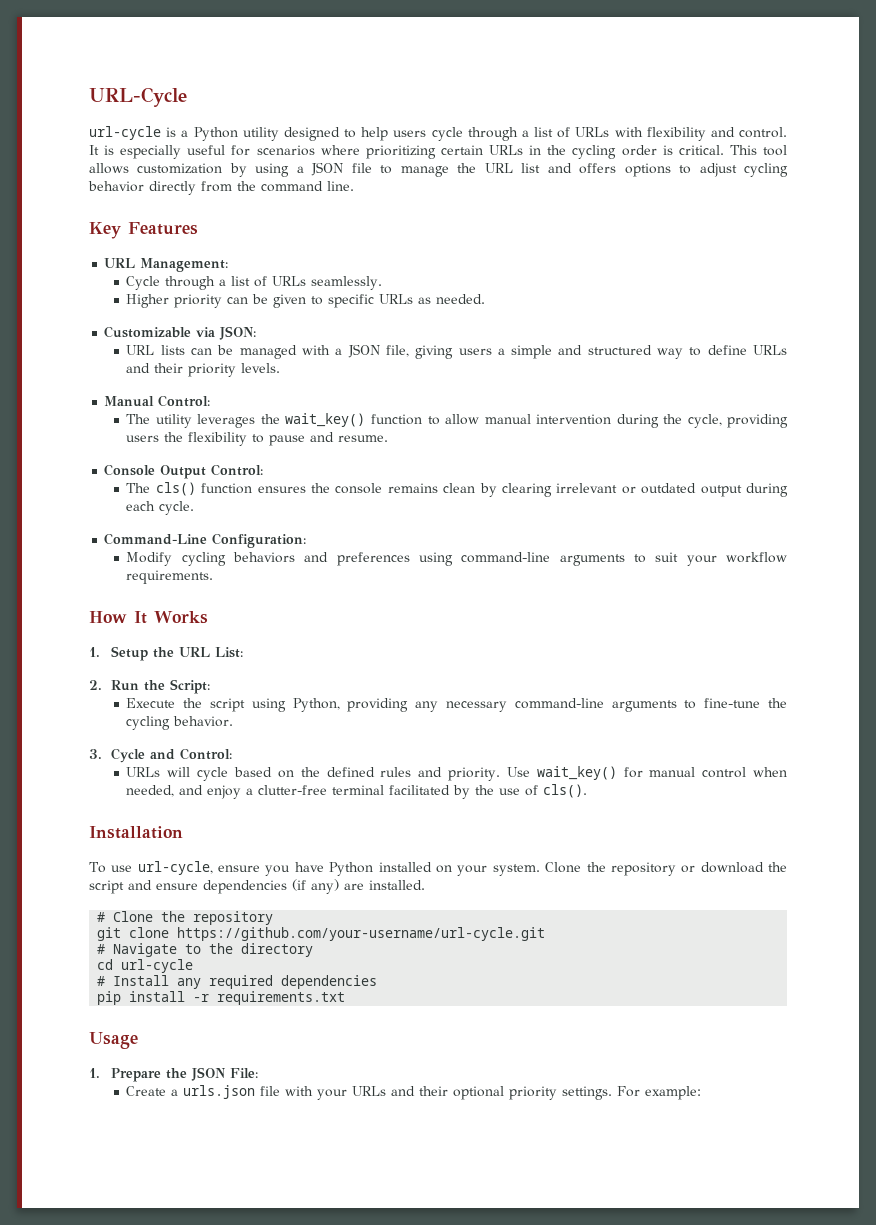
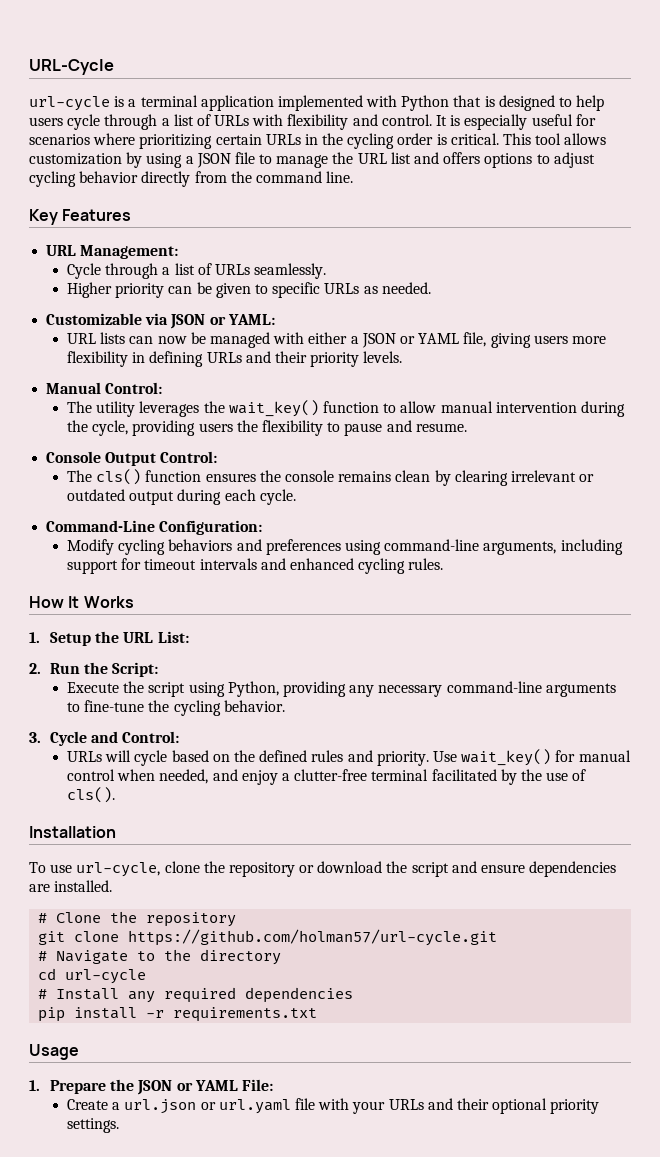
- url-cycle is a Python utility designed to help users cycle through a list of URLs with flexibility and control.
+ url-cycle is a terminal application implemented with Python that is designed to help users cycle through a list of URLs with flexibility and control.
- Customizable via JSON:
+ Customizable via JSON or YAML:
- URL lists can be managed with a JSON file, giving users a simple and structured way to define URLs and their priority levels.
+ URL lists can now be managed with either a JSON or YAML file, giving users more flexibility in defining URLs and their priority levels.
- Modify cycling behaviors and preferences using command-line arguments to suit your workflow requirements.
+ Modify cycling behaviors and preferences using command-line arguments, including support for timeout intervals and enhanced cycling rules.
- To use url-cycle, ensure you have Python installed on your system. Clone the repository or download the script and ensure dependencies (if any) are installed.
+ To use url-cycle, clone the repository or download the script and ensure dependencies are installed.
- git clone https://github.com/your-username/url-cycle.git
+ git clone https://github.com/holman57/url-cycle.git
- 1. Prepare the JSON File:
+ 1. Prepare the JSON or YAML File:
- Create a urls.json file with your URLs and their optional priority settings. For example:
+ Create a url.json or url.yaml file with your URLs and their optional priority settings.

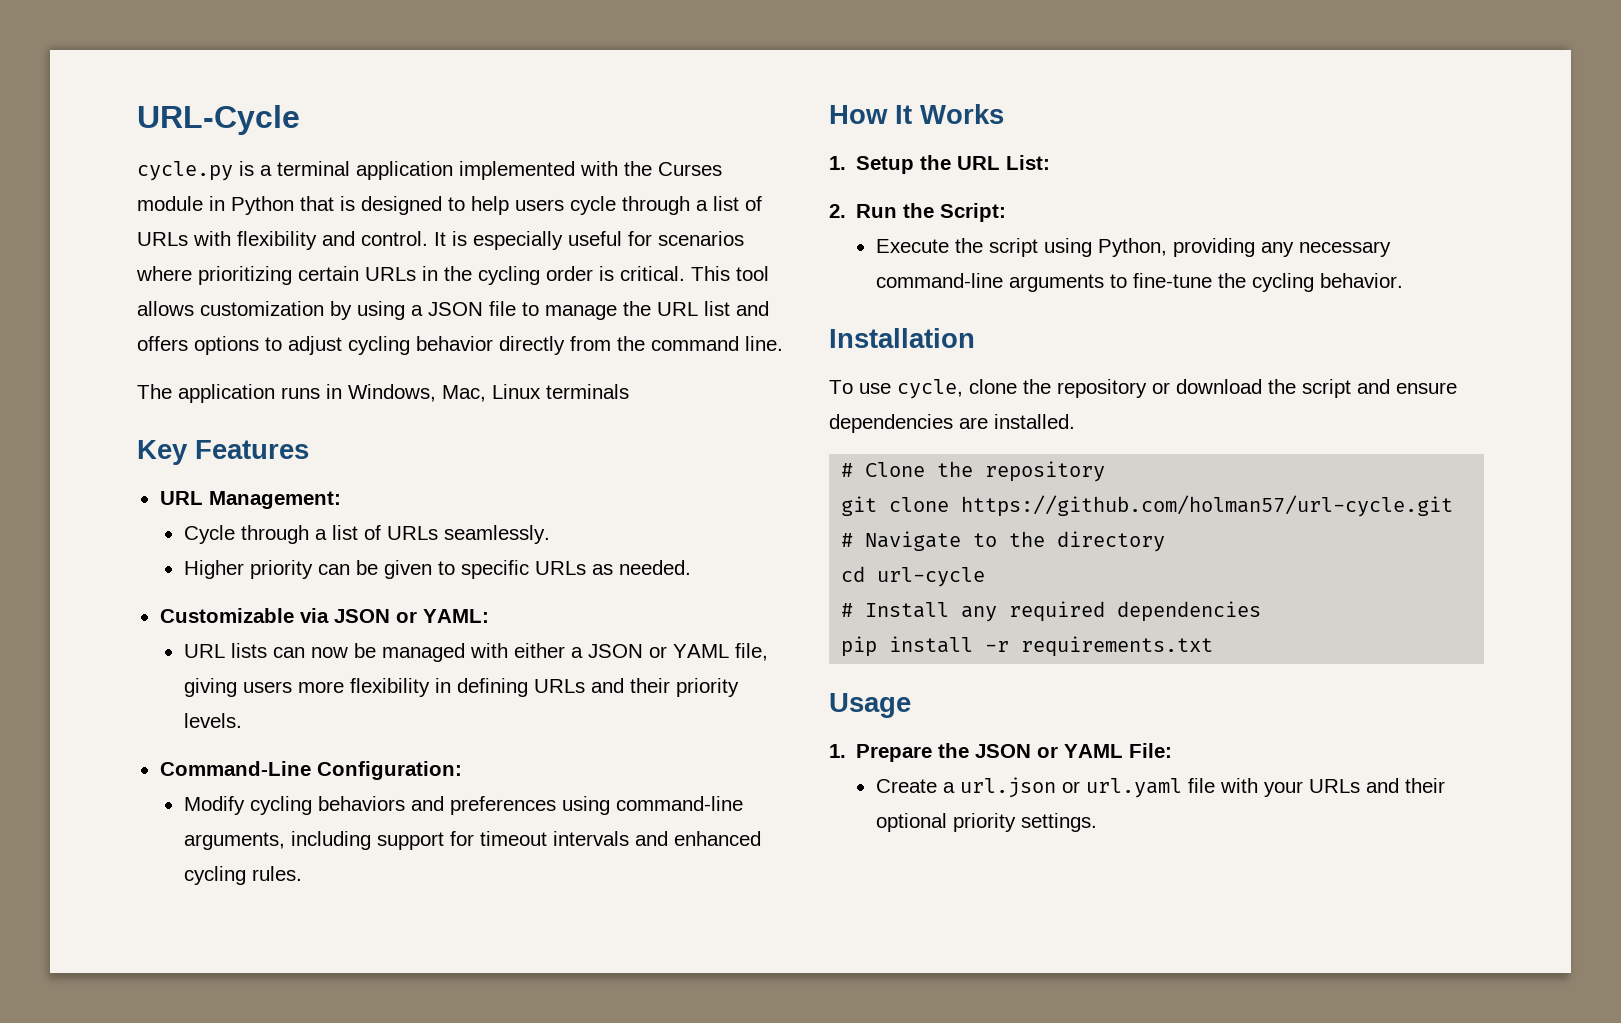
- url-cycle is a terminal application implemented with Python that is designed to help users cycle through a list of URLs with flexibility and control.
+ cycle.py is a terminal application implemented with the Curses module in Python that is designed to help users cycle through a list of URLs with flexibility and control.
+ The application runs in Windows, Mac, Linux terminals
- Manual Control:
- The utility leverages the wait_key() function to allow manual intervention during the cycle, providing users the flexibility to pause and resume.
- Console Output Control:
- The cls() function ensures the console remains clean by clearing irrelevant or outdated output during each cycle.
- 3. Cycle and Control:
- URLs will cycle based on the defined rules and priority. Use wait_key() for manual control when needed, and enjoy a clutter-free terminal facilitated by the use of cls().
- To use url-cycle, clone the repository or download the script and ensure dependencies are installed.
+ To use cycle, clone the repository or download the script and ensure dependencies are installed.

